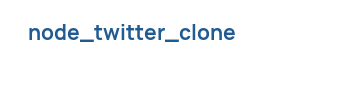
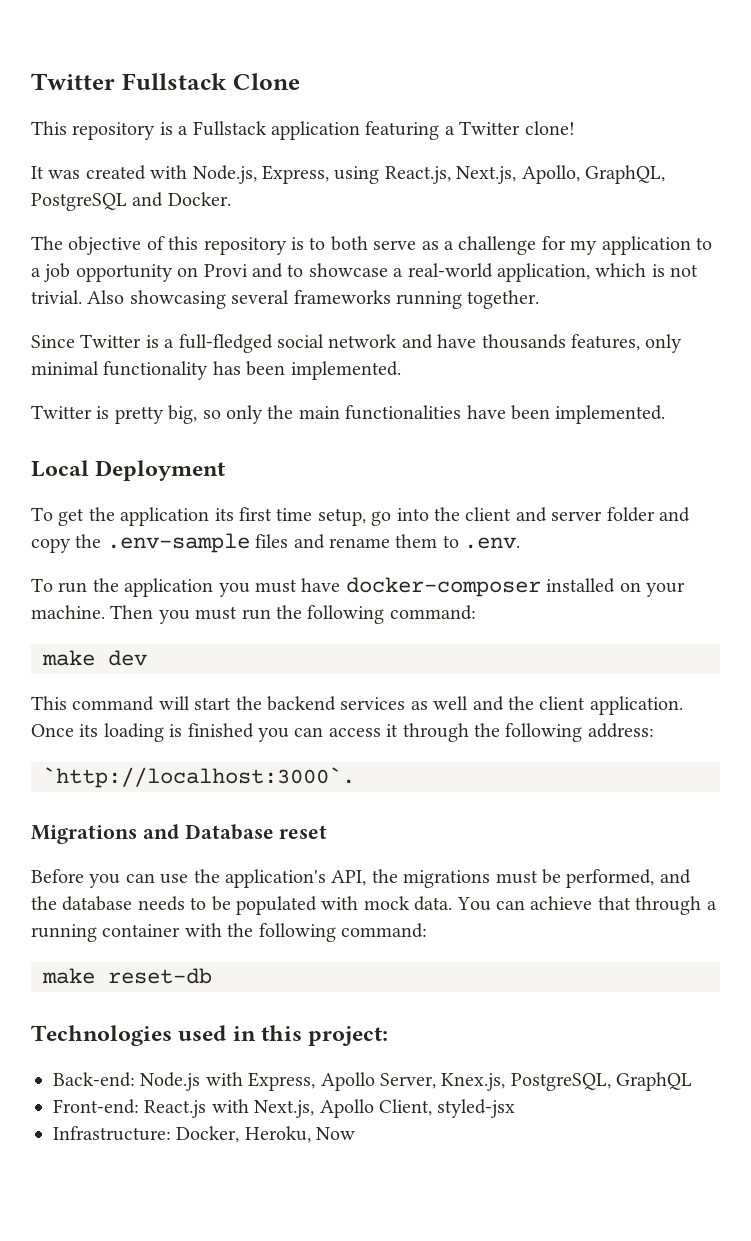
- node_twitter_clone
+ Twitter Fullstack Clone
+ This repository is a Fullstack application featuring a Twitter clone!
+ It was created with Node.js, Express, using React.js, Next.js, Apollo, GraphQL, PostgreSQL and Docker.
+ The objective of this repository is to both serve as a challenge for my application to a job opportunity on Provi and to showcase a real-world application, which is not trivial. Also showcasing several frameworks running together.
+ Since Twitter is a full-fledged social network and have thousands features, only minimal functionality has been implemented.
+ Twitter is pretty big, so only the main functionalities have been implemented.
+ Local Deployment
+ To get the application its first time setup, go into the client and server folder and copy the .env-sample files and rename them to .env.
+ To run the application you must have docker-composer installed on your machine. Then you must run the following command:
+ make dev
+ This command will start the backend services as well and the client application. Once its loading is finished you can access it through the following address:
+ `http://localhost:3000`.
+ Migrations and Database reset
+ Before you can use the application's API, the migrations must be performed, and the database needs to be populated with mock data. You can achieve that through a running container with the following command:
+ make reset-db
+ Technologies used in this project:
+ Back-end: Node.js with Express, Apollo Server, Knex.js, PostgreSQL, GraphQL
+ Front-end: React.js with Next.js, Apollo Client, styled-jsx
+ Infrastructure: Docker, Heroku, Now

